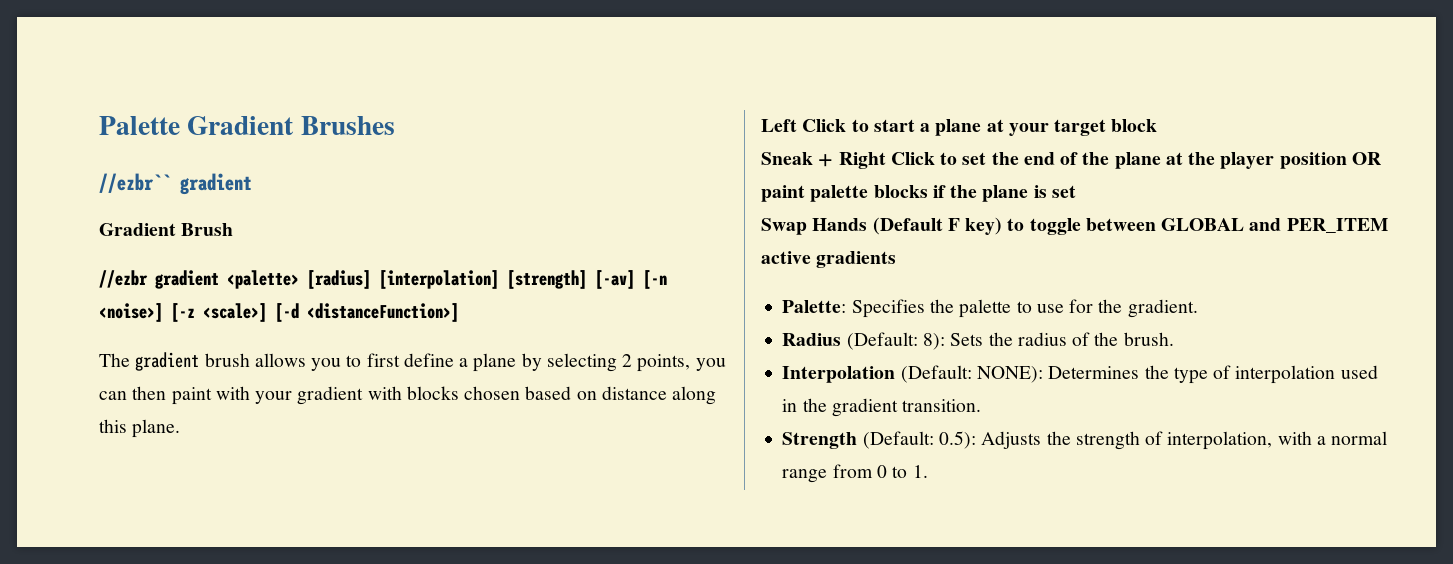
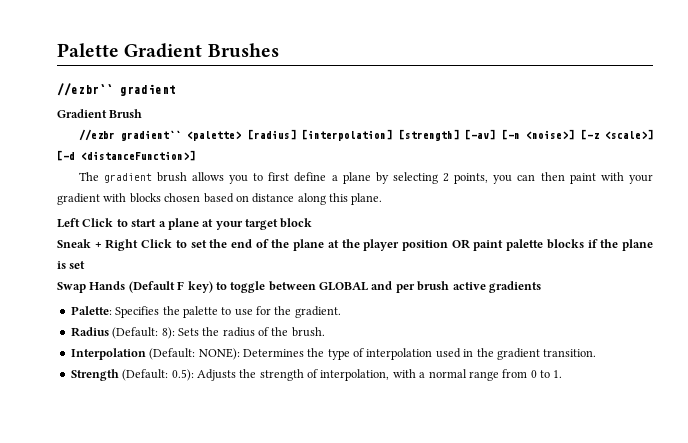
- //ezbr gradient <palette> [radius] [interpolation] [strength] [-av] [-n <noise>] [-z <scale>] [-d <distanceFunction>]
+ //ezbr gradient`` <palette> [radius] [interpolation] [strength] [-av] [-n <noise>] [-z <scale>] [-d <distanceFunction>]
- Swap Hands (Default F key) to toggle between GLOBAL and PER_ITEM active gradients
+ Swap Hands (Default F key) to toggle between GLOBAL and per brush active gradients

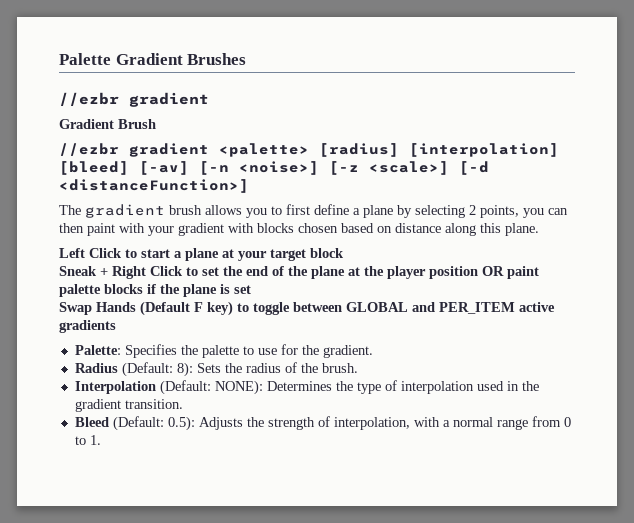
  Palette Gradient Brushes
- //ezbr`` gradient
+ //ezbr gradient
- //ezbr gradient`` <palette> [radius] [interpolation] [strength] [-av] [-n <noise>] [-z <scale>] [-d <distanceFunction>]
+ //ezbr gradient <palette> [radius] [interpolation] [bleed] [-av] [-n <noise>] [-z <scale>] [-d <distanceFunction>]
- Swap Hands (Default F key) to toggle between GLOBAL and per brush active gradients
+ Swap Hands (Default F key) to toggle between GLOBAL and PER_ITEM active gradients
- Strength (Default: 0.5): Adjusts the strength of interpolation, with a normal range from 0 to 1.
+ Bleed (Default: 0.5): Adjusts the strength of interpolation, with a normal range from 0 to 1.

